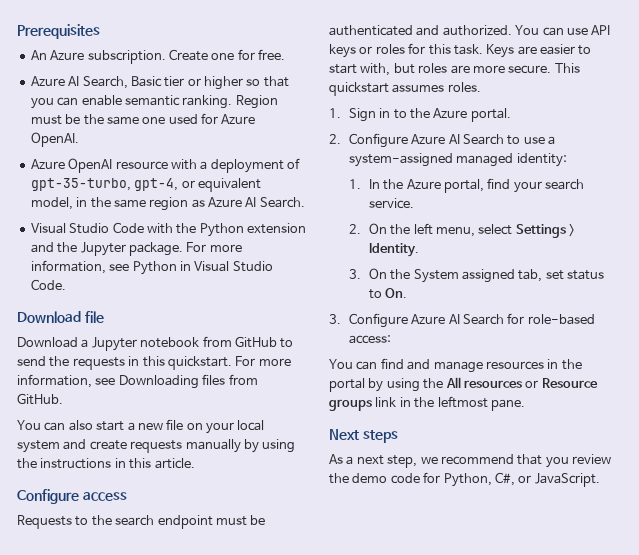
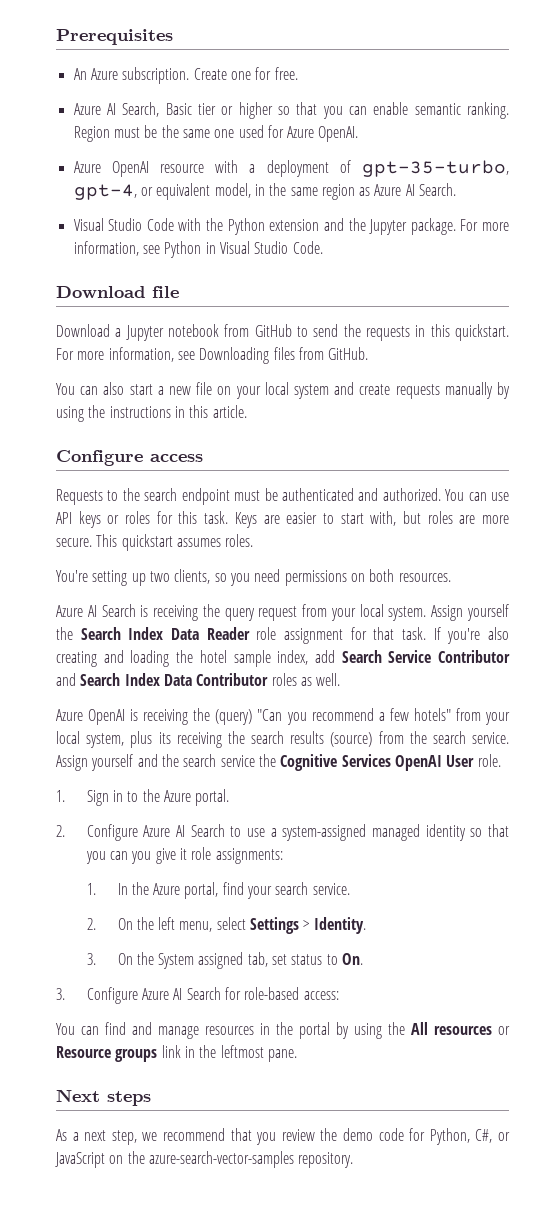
+ You're setting up two clients, so you need permissions on both resources.
+ Azure AI Search is receiving the query request from your local system. Assign yourself the Search Index Data Reader role assignment for that task. If you're also creating and loading the hotel sample index, add Search Service Contributor and Search Index Data Contributor roles as well.
+ Azure OpenAI is receiving the (query) "Can you recommend a few hotels" from your local system, plus its receiving the search results (source) from the search service. Assign yourself and the search service the Cognitive Services OpenAI User role.
- 2. Configure Azure AI Search to use a system-assigned managed identity:
+ 2. Configure Azure AI Search to use a system-assigned managed identity so that you can you give it role assignments:
- As a next step, we recommend that you review the demo code for Python, C#, or JavaScript.
+ As a next step, we recommend that you review the demo code for Python, C#, or JavaScript on the azure-search-vector-samples repository.

